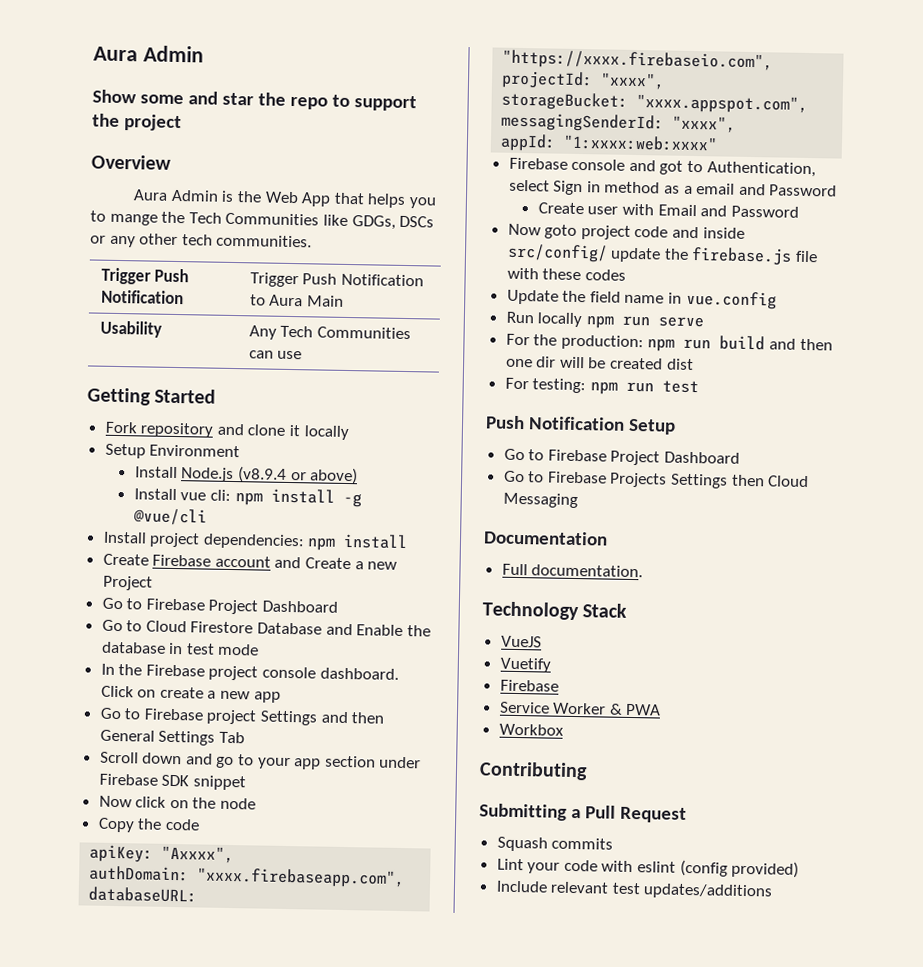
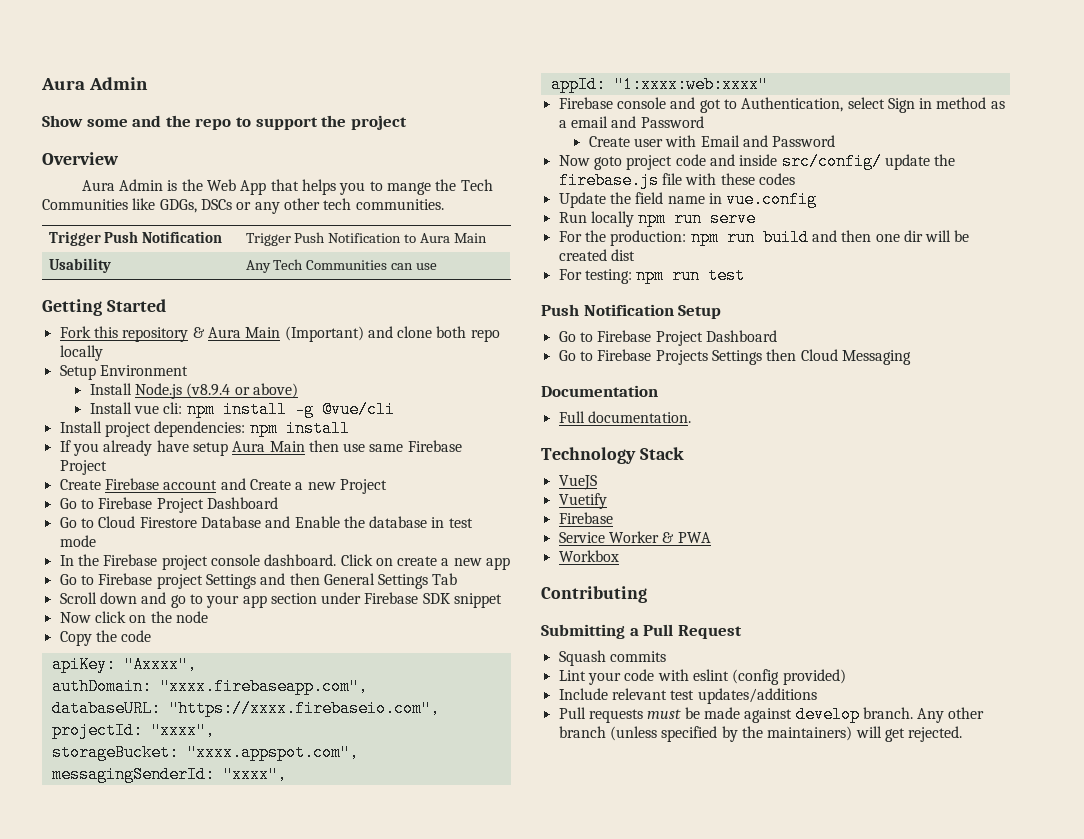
- Show some and star the repo to support the project
+ Show some and the repo to support the project
- Fork repository and clone it locally
+ Fork this repository & Aura Main (Important) and clone both repo locally
+ If you already have setup Aura Main then use same Firebase Project
+ Pull requests must be made against develop branch. Any other branch (unless specified by the maintainers) will get rejected.

